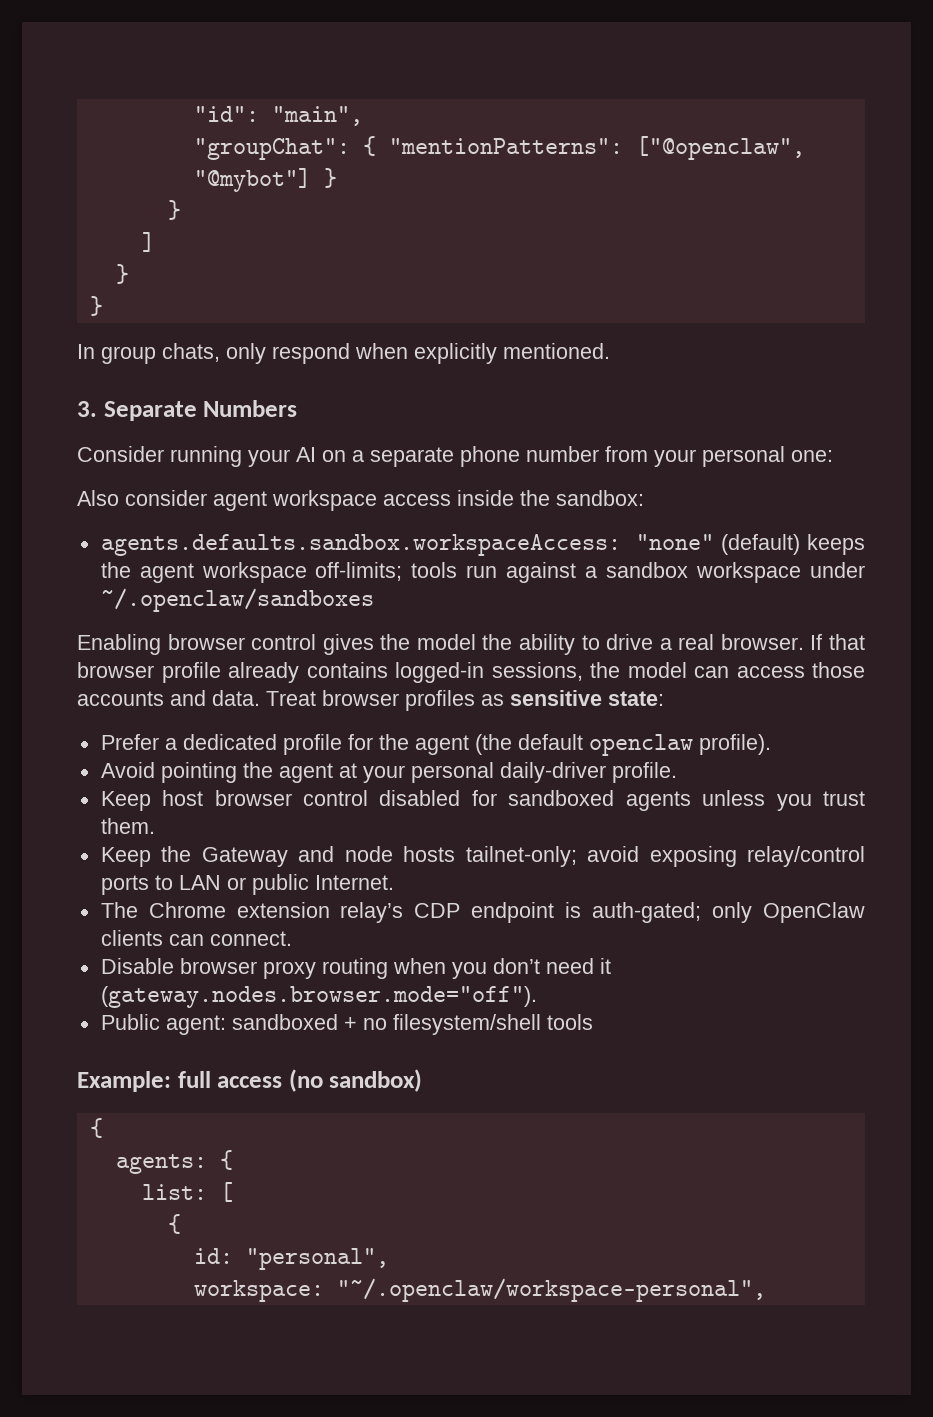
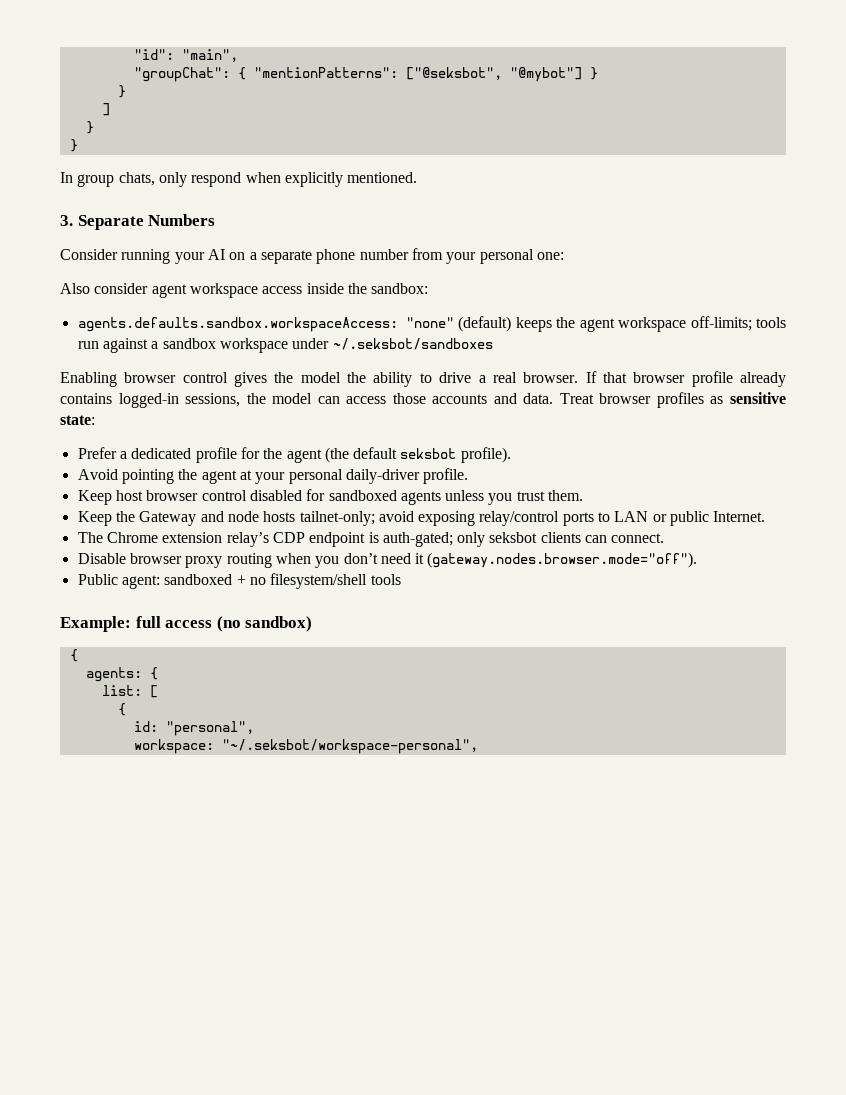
- "groupChat": { "mentionPatterns": ["@openclaw", "@mybot"] }
+ "groupChat": { "mentionPatterns": ["@seksbot", "@mybot"] }
- agents.defaults.sandbox.workspaceAccess: "none" (default) keeps the agent workspace off-limits; tools run against a sandbox workspace under ~/.openclaw/sandboxes
+ agents.defaults.sandbox.workspaceAccess: "none" (default) keeps the agent workspace off-limits; tools run against a sandbox workspace under ~/.seksbot/sandboxes
- Prefer a dedicated profile for the agent (the default openclaw profile).
+ Prefer a dedicated profile for the agent (the default seksbot profile).
- The Chrome extension relay’s CDP endpoint is auth-gated; only OpenClaw clients can connect.
+ The Chrome extension relay’s CDP endpoint is auth-gated; only seksbot clients can connect.
- workspace: "~/.openclaw/workspace-personal",
+ workspace: "~/.seksbot/workspace-personal",

